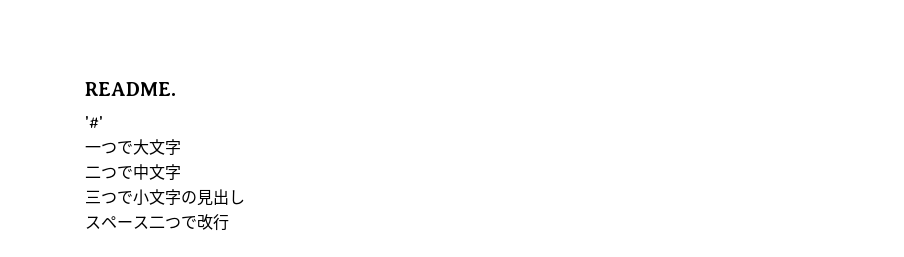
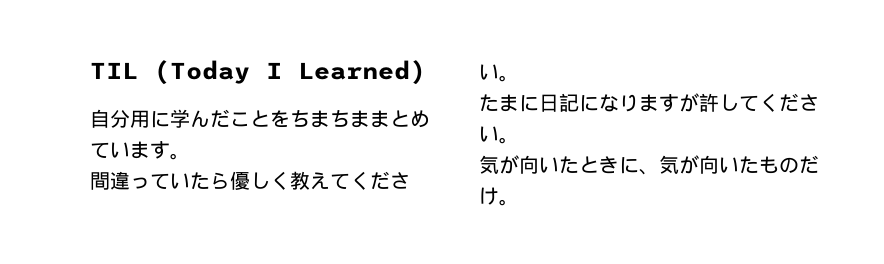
- README.
- '#'
- 一つで大文字
- 二つで中文字
- 三つで小文字の見出し
- スペース二つで改行
+ TIL (Today I Learned)
+ 自分用に学んだことをちまちままとめています。
+ 間違っていたら優しく教えてください。
+ たまに日記になりますが許してください。
+ 気が向いたときに、気が向いたものだけ。

